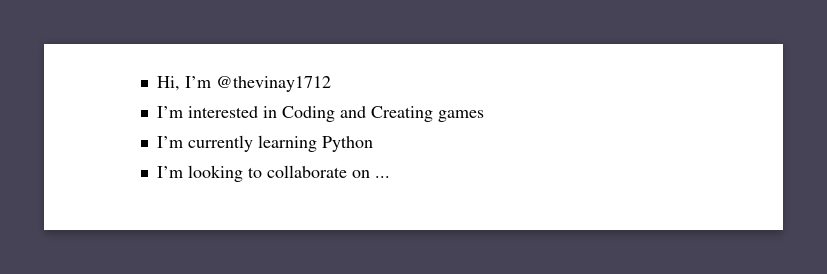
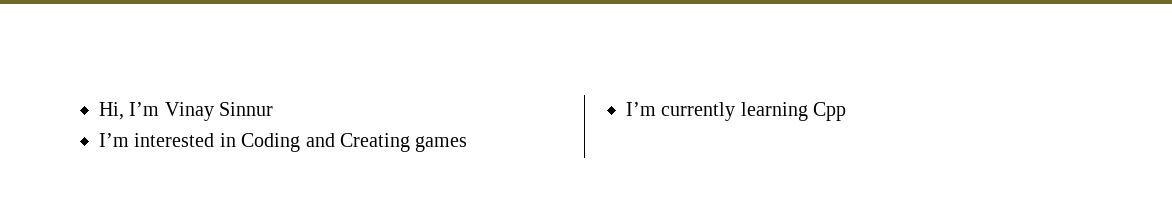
- Hi, I’m @thevinay1712
+ Hi, I’m Vinay Sinnur
- I’m currently learning Python
- I’m looking to collaborate on ...
+ I’m currently learning Cpp

